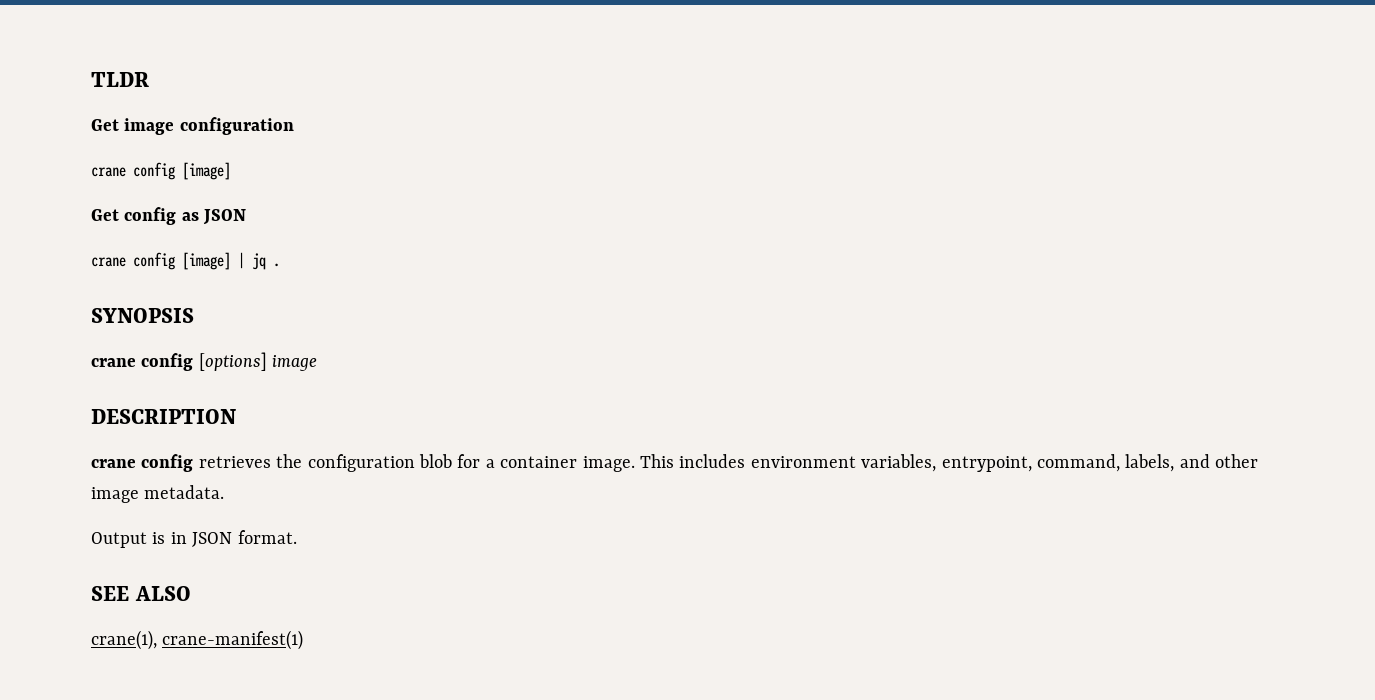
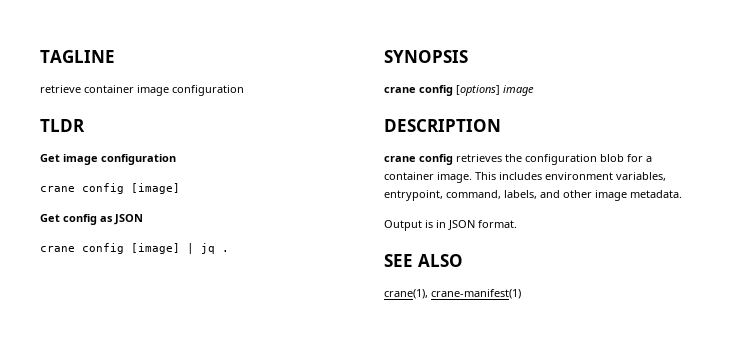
+ TAGLINE
+ retrieve container image configuration

